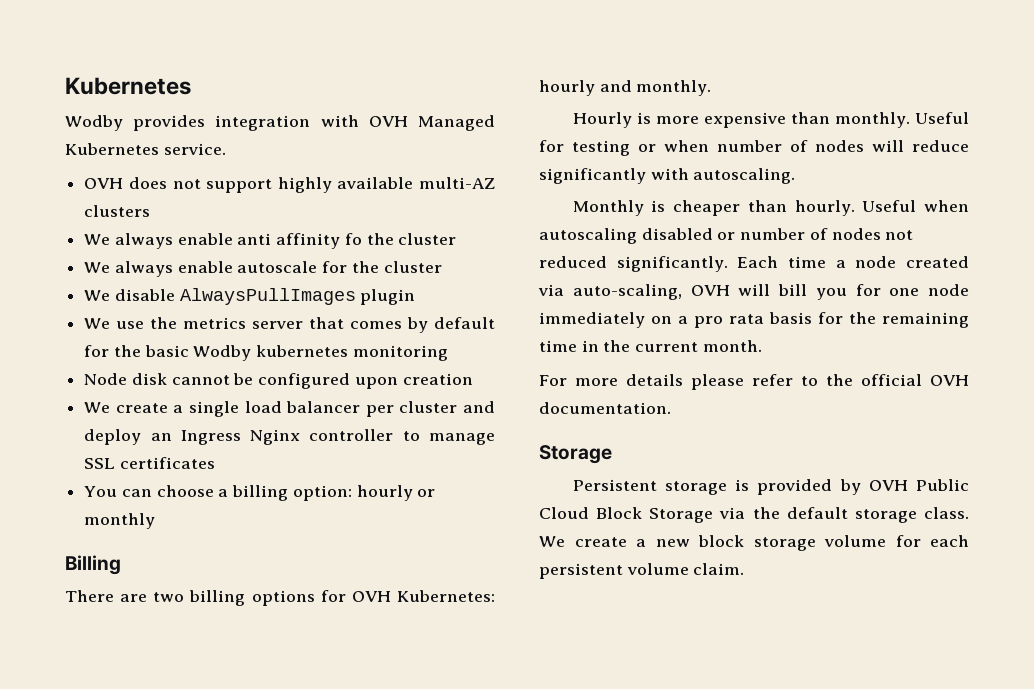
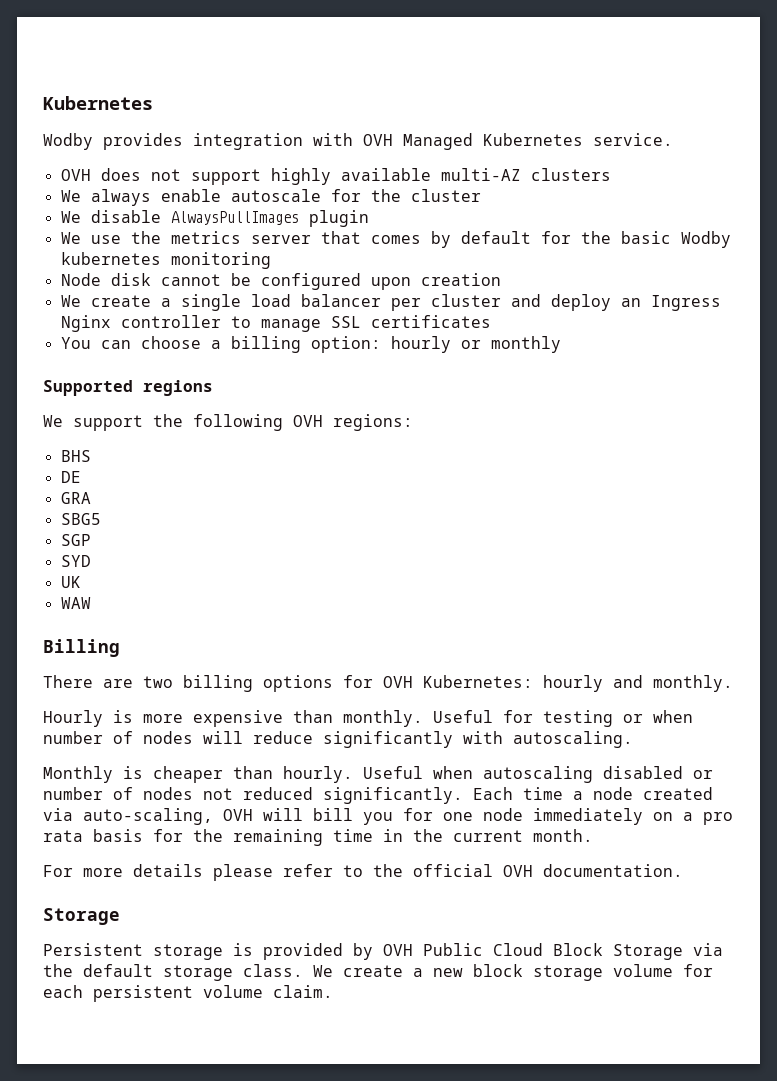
- We always enable anti affinity fo the cluster
+ Supported regions
+ We support the following OVH regions:
+ BHS
+ DE
+ GRA
+ SBG5
+ SGP
+ SYD
+ UK
+ WAW

